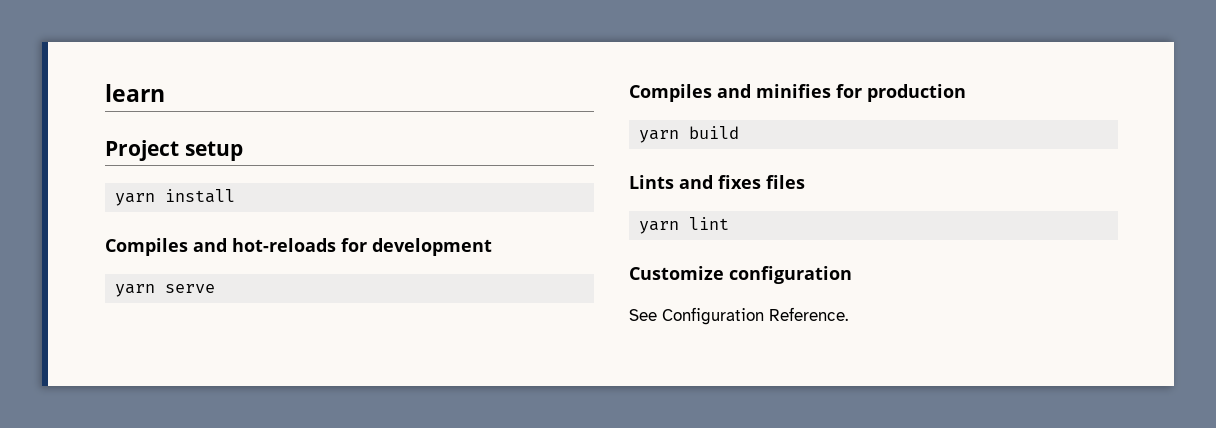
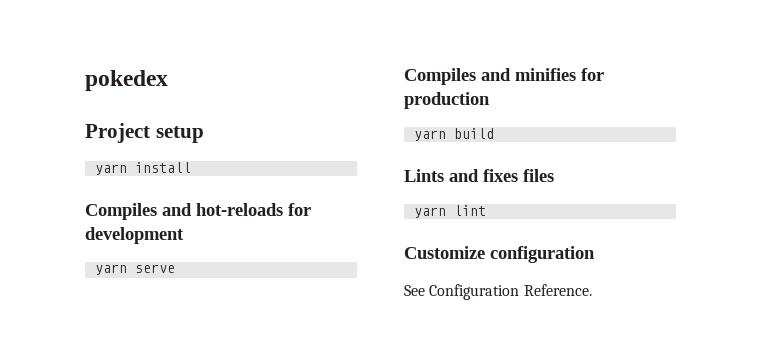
- learn
+ pokedex

